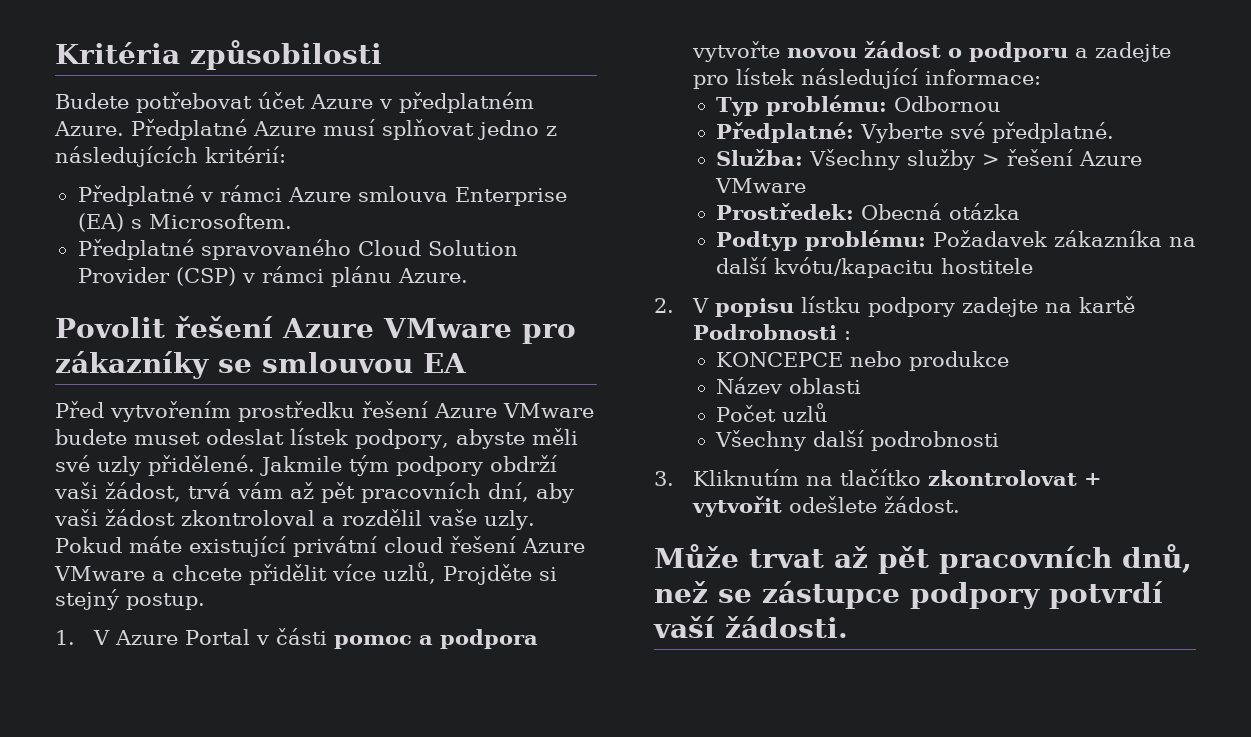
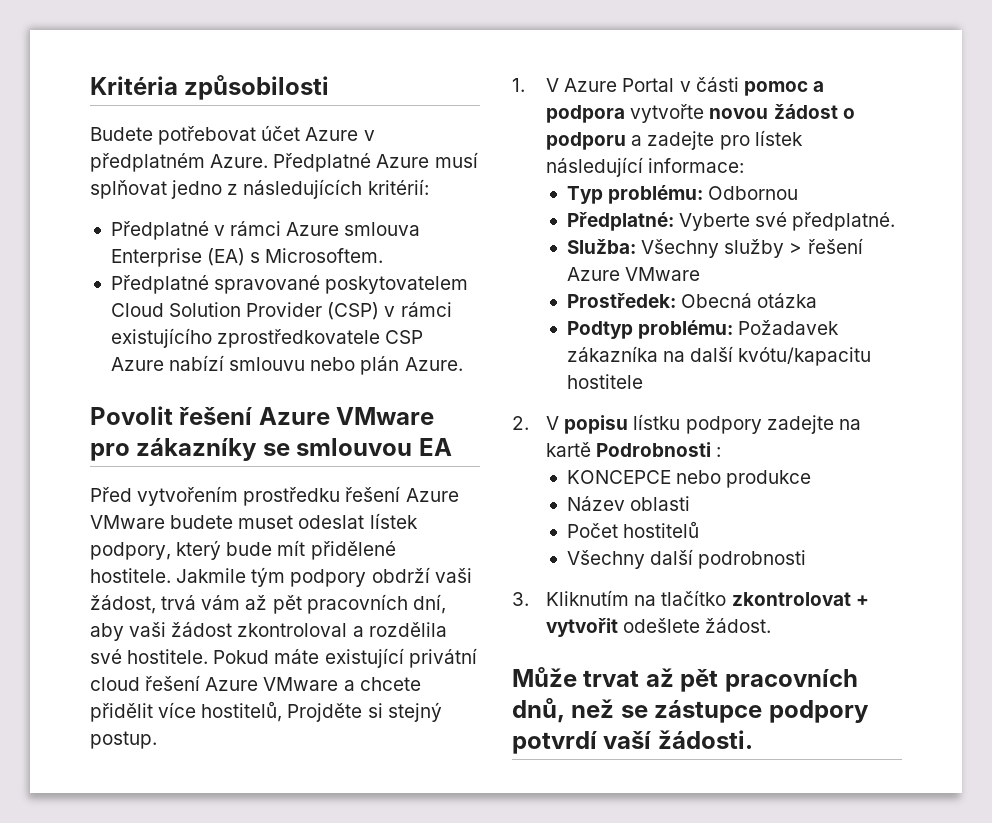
- Předplatné spravovaného Cloud Solution Provider (CSP) v rámci plánu Azure.
+ Předplatné spravované poskytovatelem Cloud Solution Provider (CSP) v rámci existujícího zprostředkovatele CSP Azure nabízí smlouvu nebo plán Azure.
- Před vytvořením prostředku řešení Azure VMware budete muset odeslat lístek podpory, abyste měli své uzly přidělené.
+ Před vytvořením prostředku řešení Azure VMware budete muset odeslat lístek podpory, který bude mít přidělené hostitele.
- Jakmile tým podpory obdrží vaši žádost, trvá vám až pět pracovních dní, aby vaši žádost zkontroloval a rozdělil vaše uzly.
+ Jakmile tým podpory obdrží vaši žádost, trvá vám až pět pracovních dní, aby vaši žádost zkontroloval a rozdělila své hostitele.
- Pokud máte existující privátní cloud řešení Azure VMware a chcete přidělit více uzlů, Projděte si stejný postup.
+ Pokud máte existující privátní cloud řešení Azure VMware a chcete přidělit více hostitelů, Projděte si stejný postup.
- Počet uzlů
+ Počet hostitelů

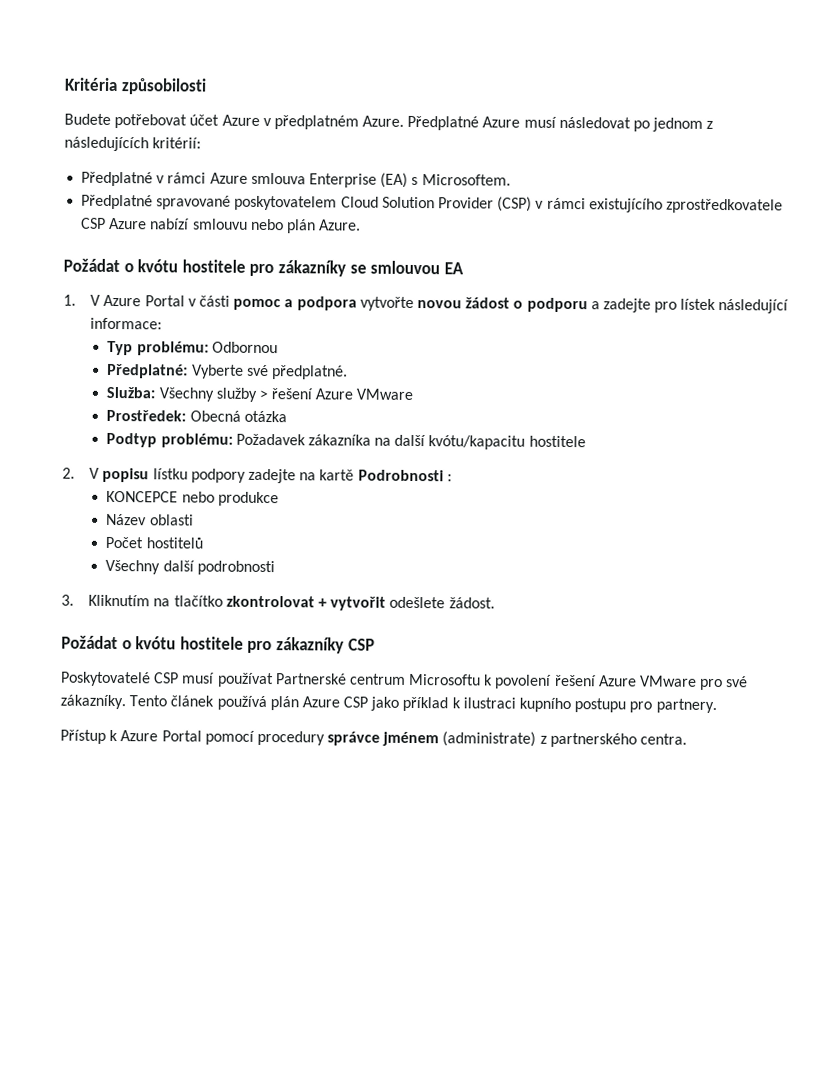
- Předplatné Azure musí splňovat jedno z následujících kritérií:
+ Předplatné Azure musí následovat po jednom z následujících kritérií:
- Povolit řešení Azure VMware pro zákazníky se smlouvou EA
+ Požádat o kvótu hostitele pro zákazníky se smlouvou EA
- Před vytvořením prostředku řešení Azure VMware budete muset odeslat lístek podpory, který bude mít přidělené hostitele. Jakmile tým podpory obdrží vaši žádost, trvá vám až pět pracovních dní, aby vaši žádost zkontroloval a rozdělila své hostitele. Pokud máte existující privátní cloud řešení Azure VMware a chcete přidělit více hostitelů, Projděte si stejný postup.
- Může trvat až pět pracovních dnů, než se zástupce podpory potvrdí vaší žádosti.
+ Požádat o kvótu hostitele pro zákazníky CSP
+ Poskytovatelé CSP musí používat Partnerské centrum Microsoftu k povolení řešení Azure VMware pro své zákazníky. Tento článek používá plán Azure CSP jako příklad k ilustraci kupního postupu pro partnery.
+ Přístup k Azure Portal pomocí procedury správce jménem (administrate) z partnerského centra.

